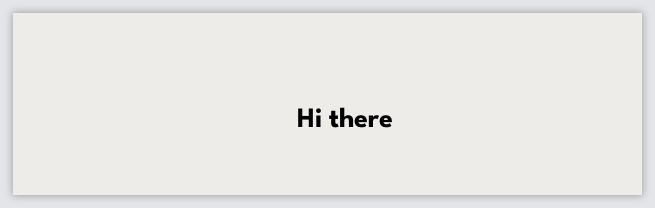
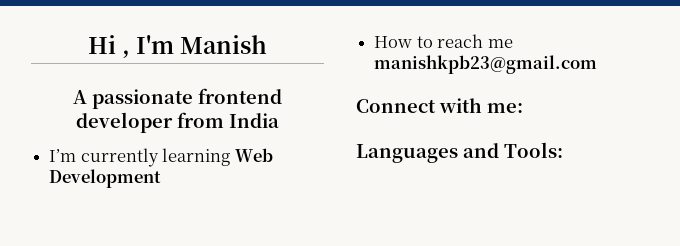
- Hi there
+ Hi , I'm Manish
+ A passionate frontend developer from India
+ I’m currently learning Web Development
+ How to reach me manishkpb23@gmail.com
+ Connect with me:
+ Languages and Tools:

